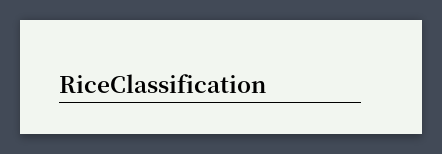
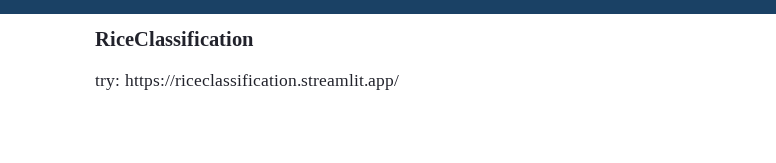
+ try: https://riceclassification.streamlit.app/

